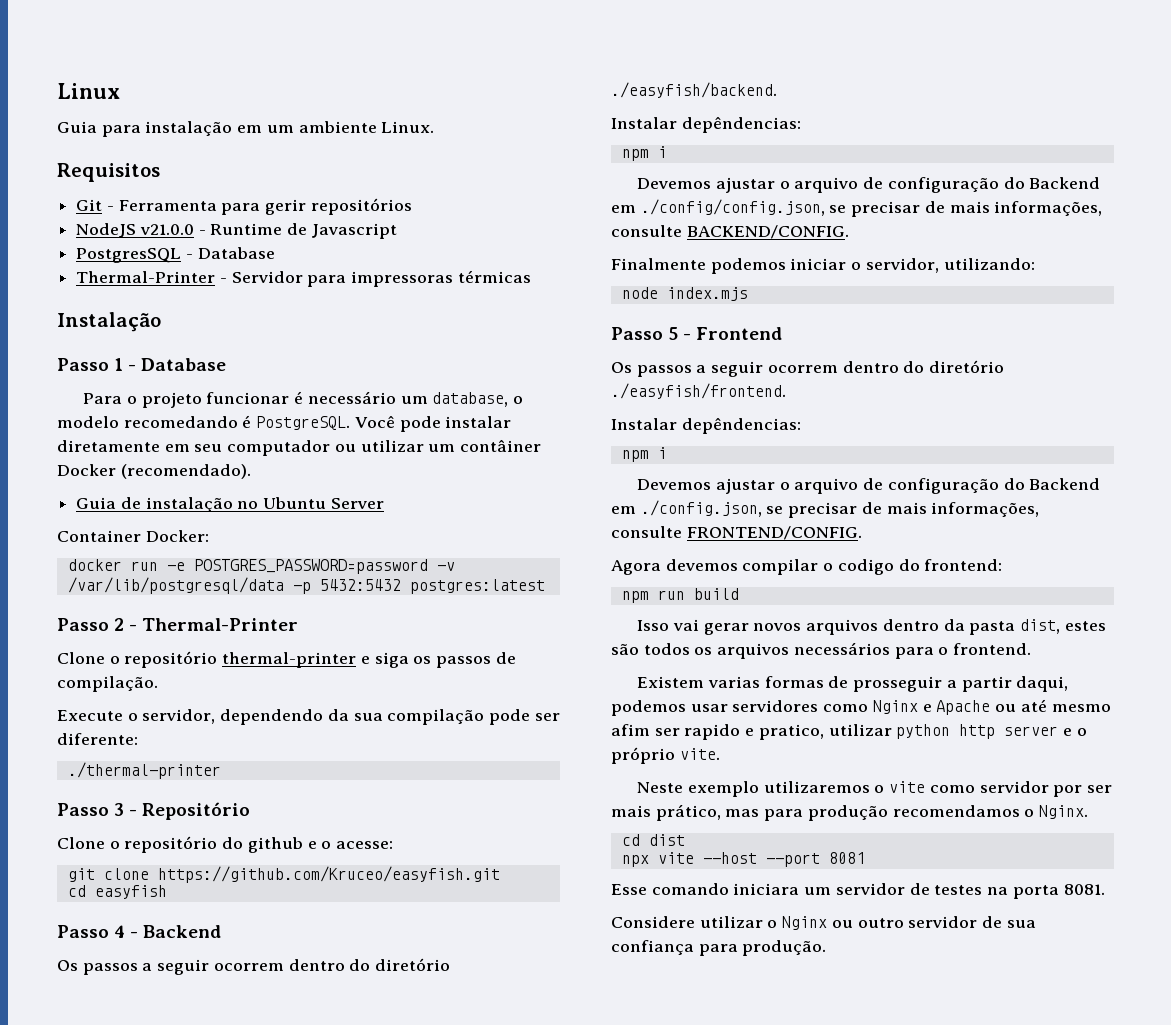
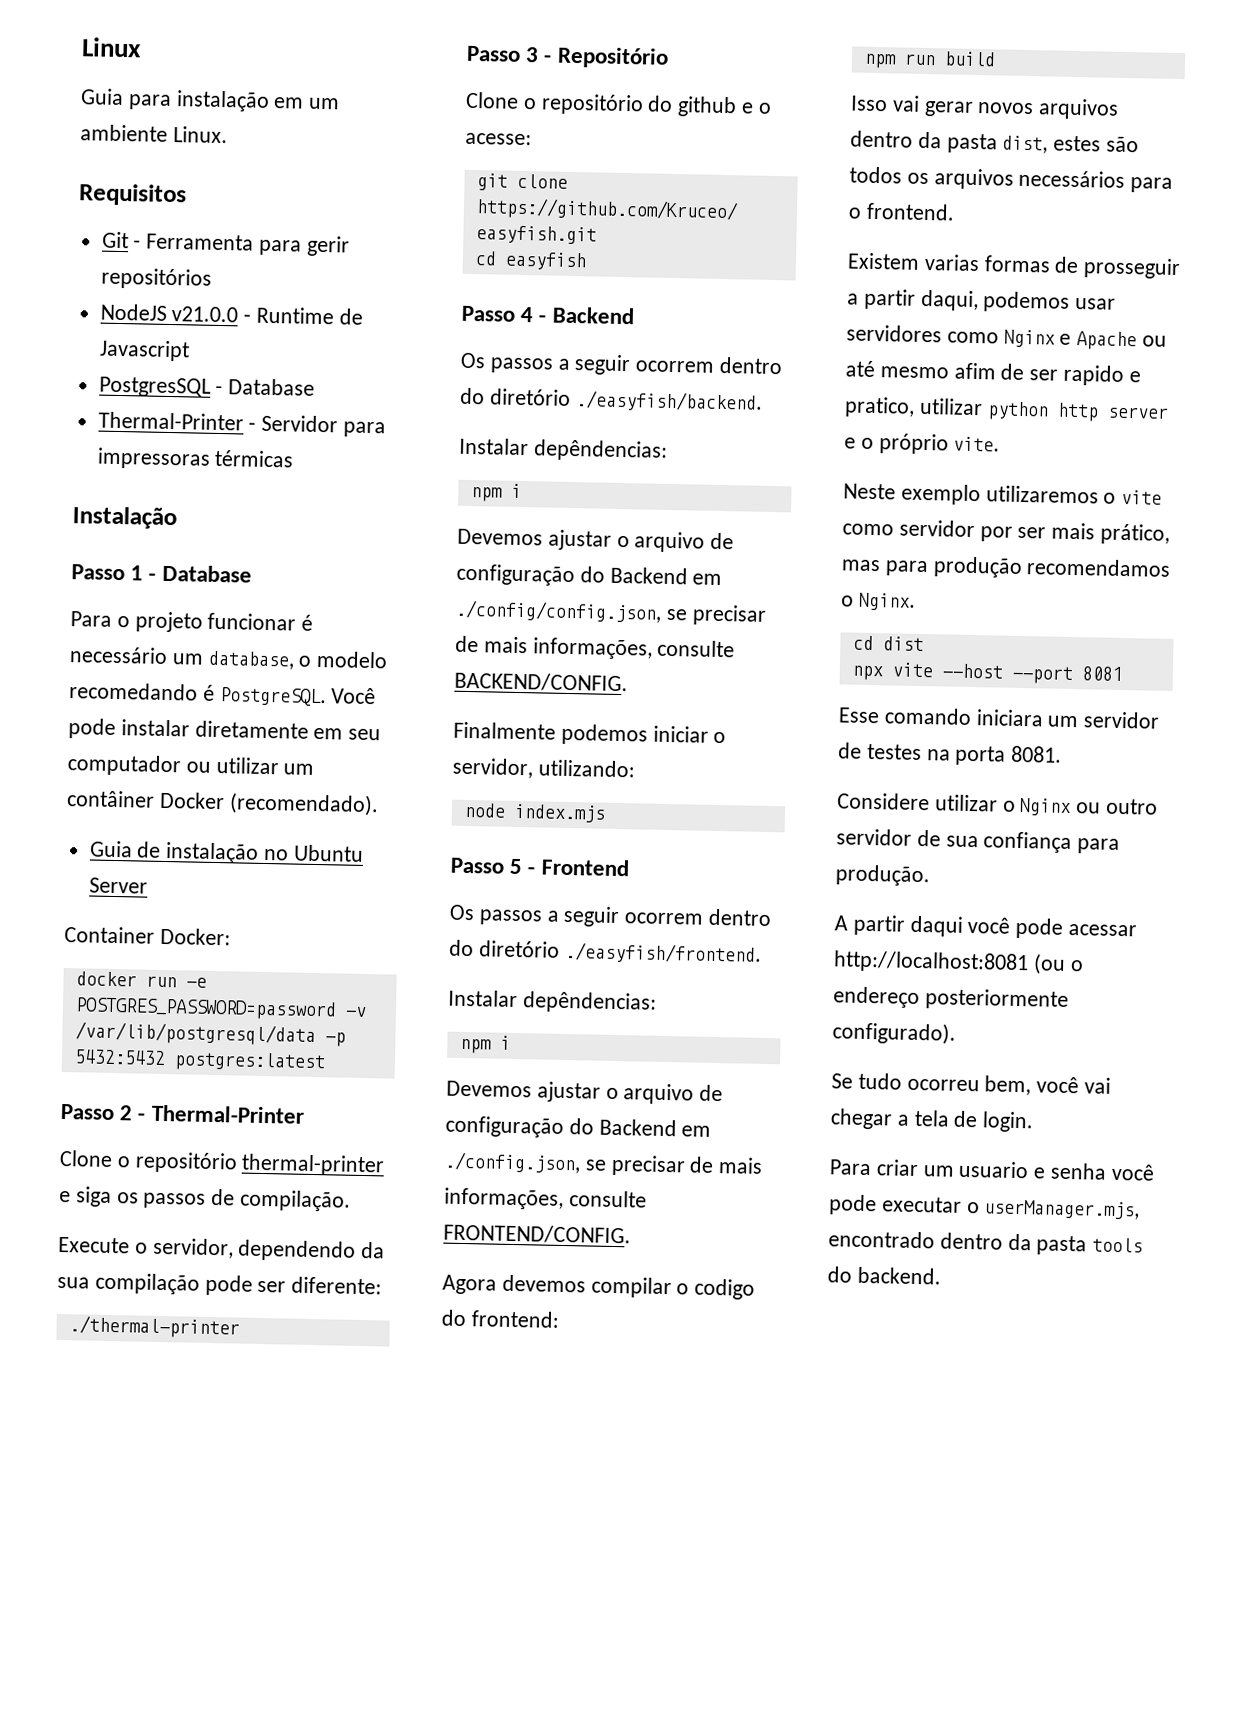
- Existem varias formas de prosseguir a partir daqui, podemos usar servidores como Nginx e Apache ou até mesmo afim ser rapido e pratico, utilizar python http server e o próprio vite.
+ Existem varias formas de prosseguir a partir daqui, podemos usar servidores como Nginx e Apache ou até mesmo afim de ser rapido e pratico, utilizar python http server e o próprio vite.
+ A partir daqui você pode acessar http://localhost:8081 (ou o endereço posteriormente configurado).
+ Se tudo ocorreu bem, você vai chegar a tela de login.
+ Para criar um usuario e senha você pode executar o userManager.mjs, encontrado dentro da pasta tools do backend.

